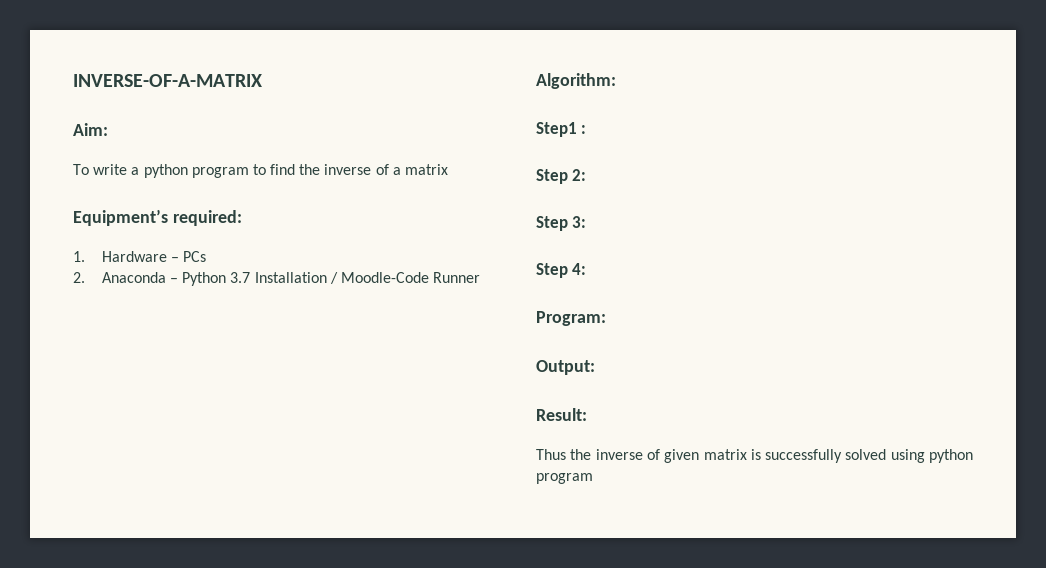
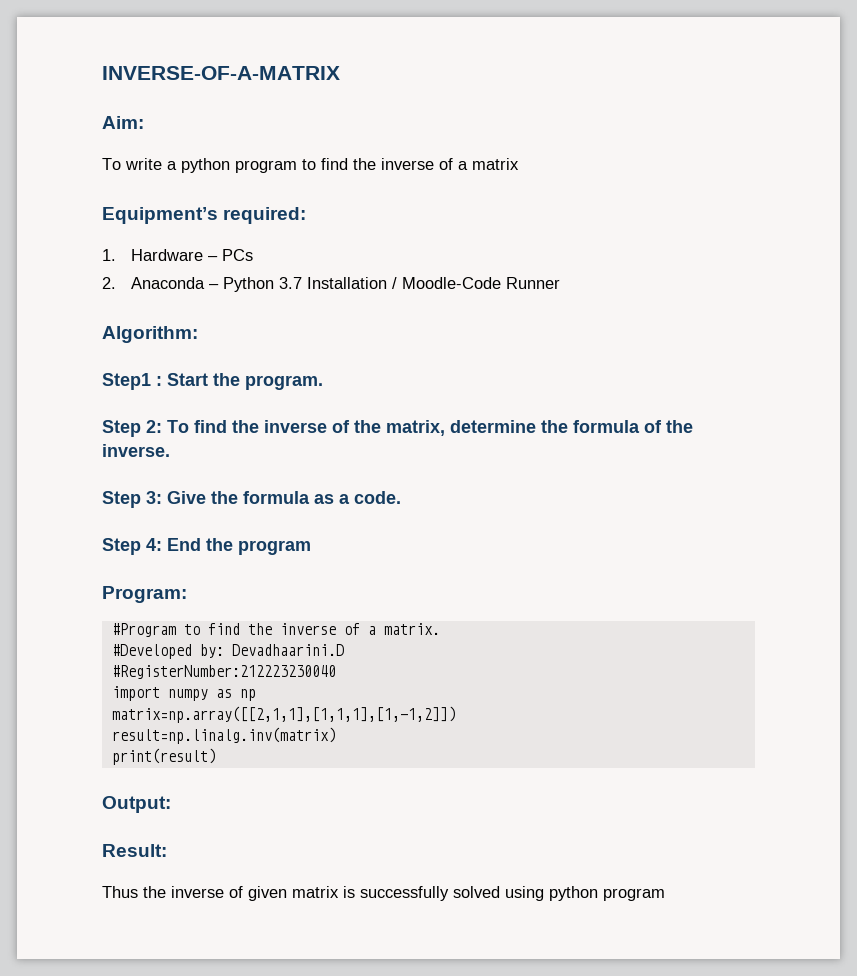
- Step1 :
+ Step1 : Start the program.
- Step 2:
- Step 3:
- Step 4:
+ Step 2: To find the inverse of the matrix, determine the formula of the inverse.
+ Step 3: Give the formula as a code.
+ Step 4: End the program
  Program:
+ #Program to find the inverse of a matrix.
+ #Developed by: Devadhaarini.D
+ #RegisterNumber:212223230040
+ import numpy as np
+ matrix=np.array([[2,1,1],[1,1,1],[1,-1,2]])
+ result=np.linalg.inv(matrix)
+ print(result)

